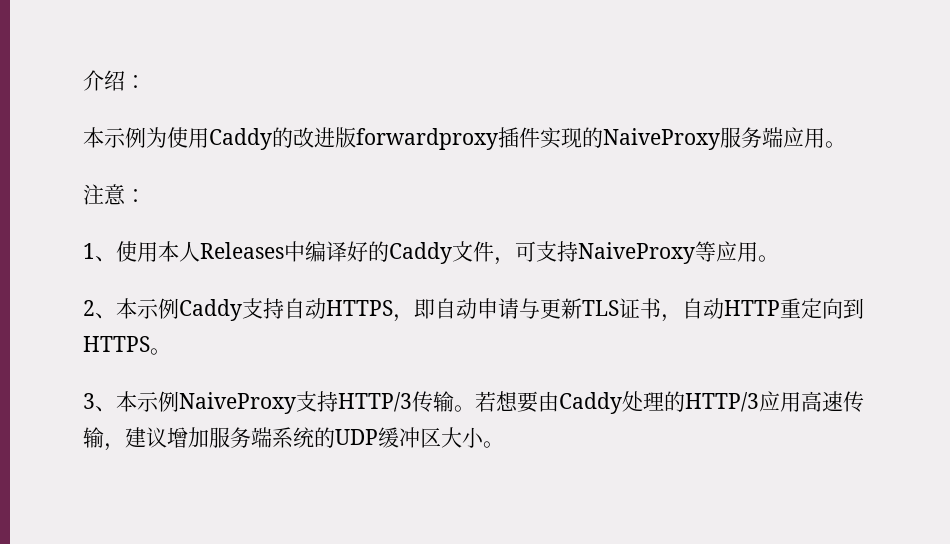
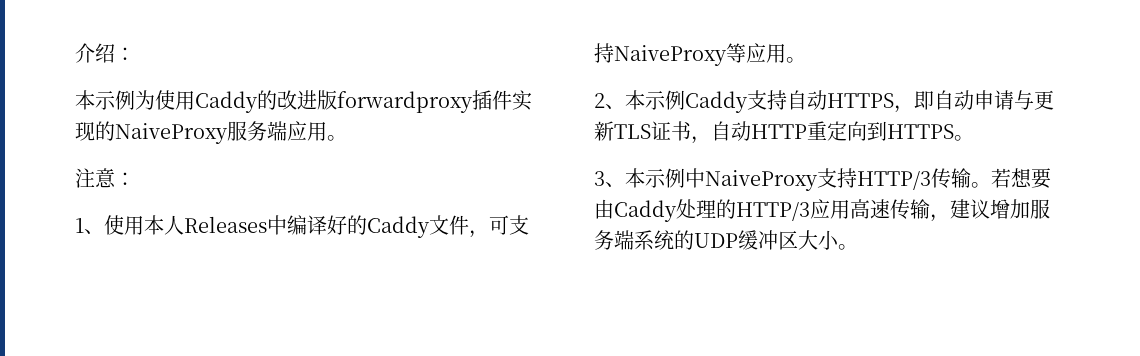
- 3、本示例NaiveProxy支持HTTP/3传输。
+ 3、本示例中NaiveProxy支持HTTP/3传输。

